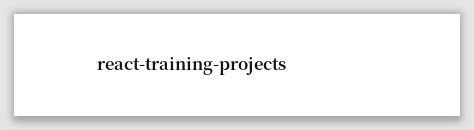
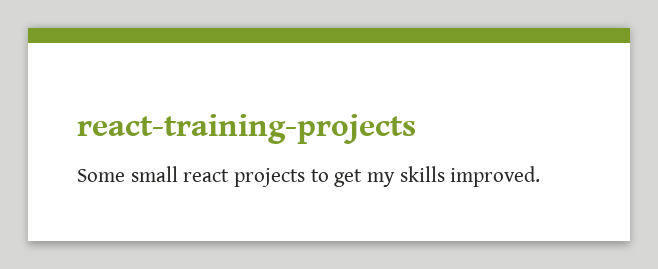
+ Some small react projects to get my skills improved.

